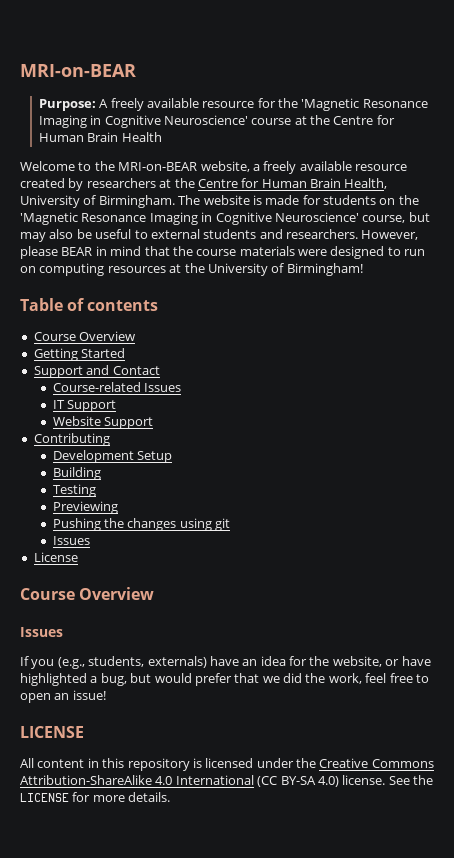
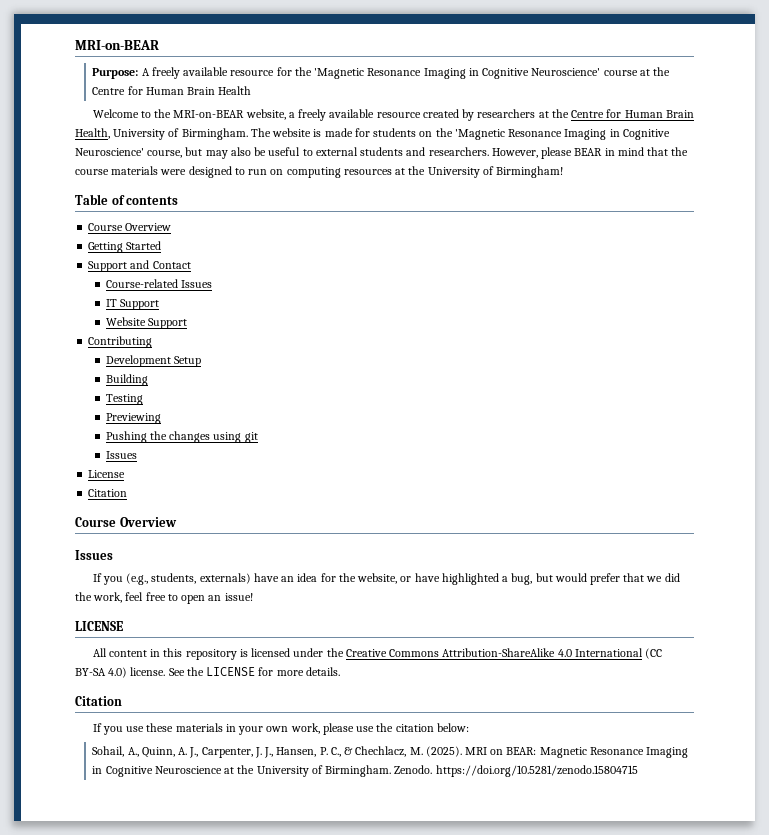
  License
+ Citation
  See the LICENSE for more details.
+ Citation
+ If you use these materials in your own work, please use the citation below:
+ Sohail, A., Quinn, A. J., Carpenter, J. J., Hansen, P. C., & Chechlacz, M. (2025). MRI on BEAR: Magnetic Resonance Imaging in Cognitive Neuroscience at the University of Birmingham. Zenodo. https://doi.org/10.5281/zenodo.15804715

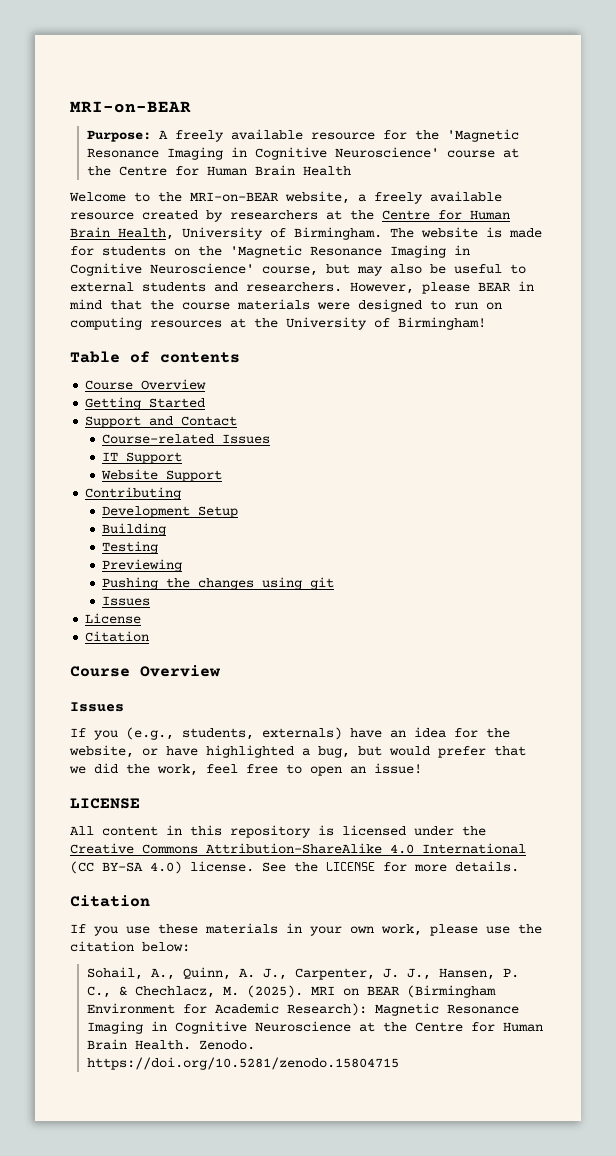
- MRI on BEAR: Magnetic Resonance Imaging in Cognitive Neuroscience at the University of Birmingham.
+ MRI on BEAR (Birmingham Environment for Academic Research): Magnetic Resonance Imaging in Cognitive Neuroscience at the Centre for Human Brain Health.

